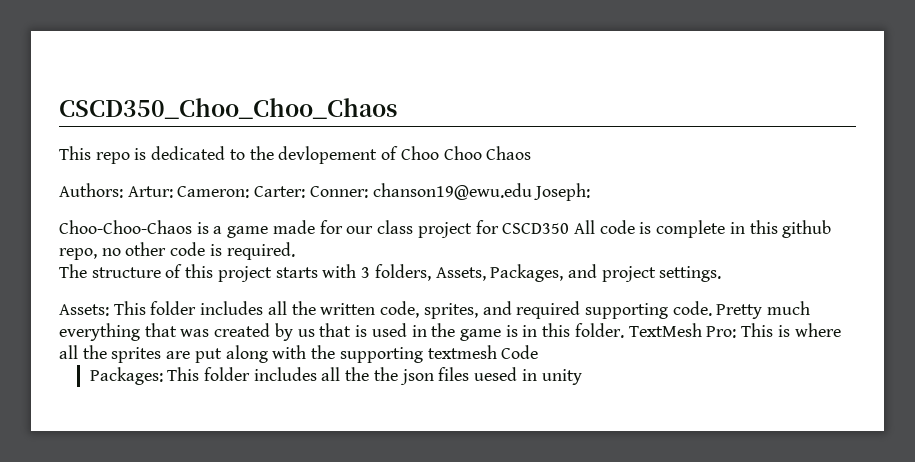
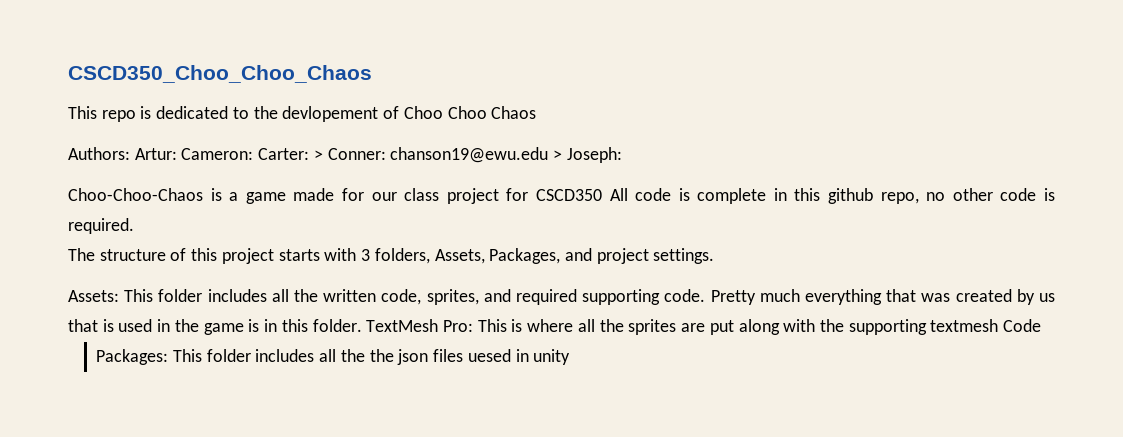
- Authors: Artur: Cameron: Carter: Conner: chanson19@ewu.edu Joseph:
+ Authors: Artur: Cameron: Carter: > Conner: chanson19@ewu.edu > Joseph:

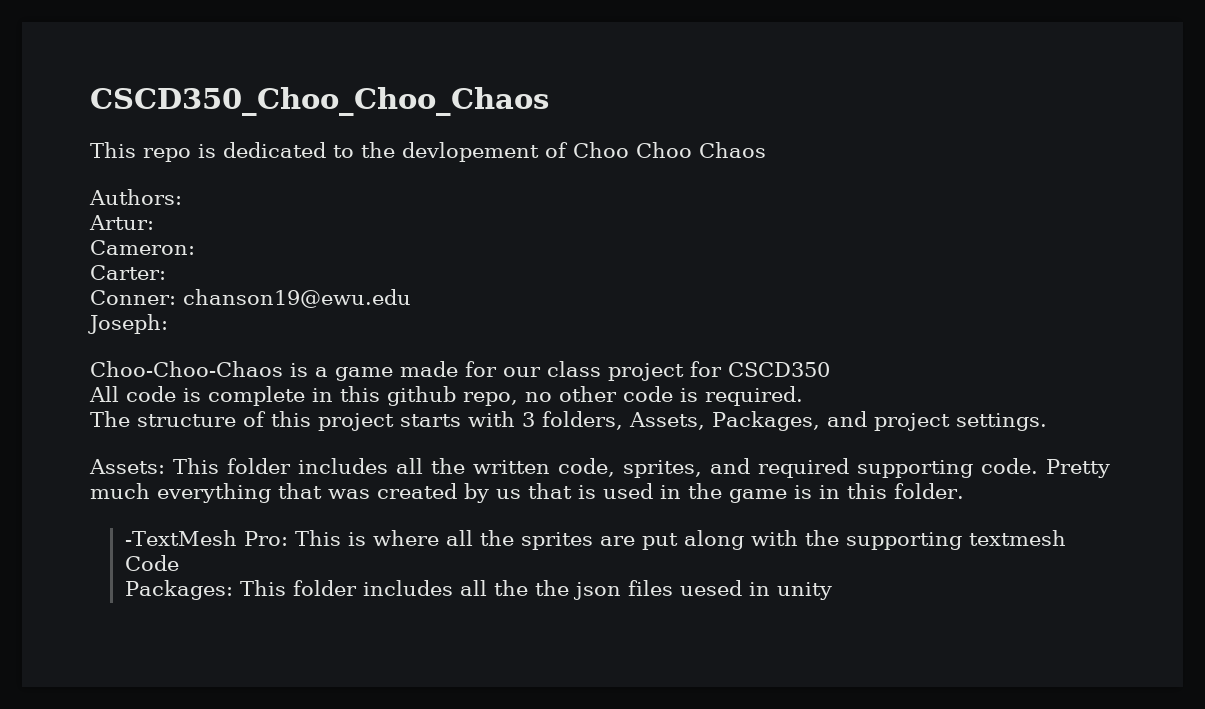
- Authors: Artur: Cameron: Carter: > Conner: chanson19@ewu.edu > Joseph:
+ Authors:
+ Artur:
+ Cameron:
+ Carter:
+ Conner: chanson19@ewu.edu
+ Joseph:
- Choo-Choo-Chaos is a game made for our class project for CSCD350 All code is complete in this github repo, no other code is required.
+ Choo-Choo-Chaos is a game made for our class project for CSCD350
+ All code is complete in this github repo, no other code is required.
- Pretty much everything that was created by us that is used in the game is in this folder. TextMesh Pro: This is where all the sprites are put along with the supporting textmesh Code
+ Pretty much everything that was created by us that is used in the game is in this folder.
+ -TextMesh Pro: This is where all the sprites are put along with the supporting textmesh Code

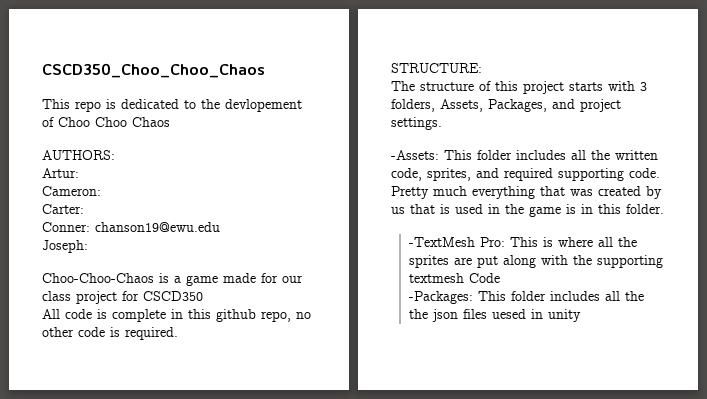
- Authors:
+ AUTHORS:
+ STRUCTURE:
- Assets: This folder includes all the written code, sprites, and required supporting code.
+ -Assets: This folder includes all the written code, sprites, and required supporting code.
- Packages: This folder includes all the the json files uesed in unity
+ -Packages: This folder includes all the the json files uesed in unity

